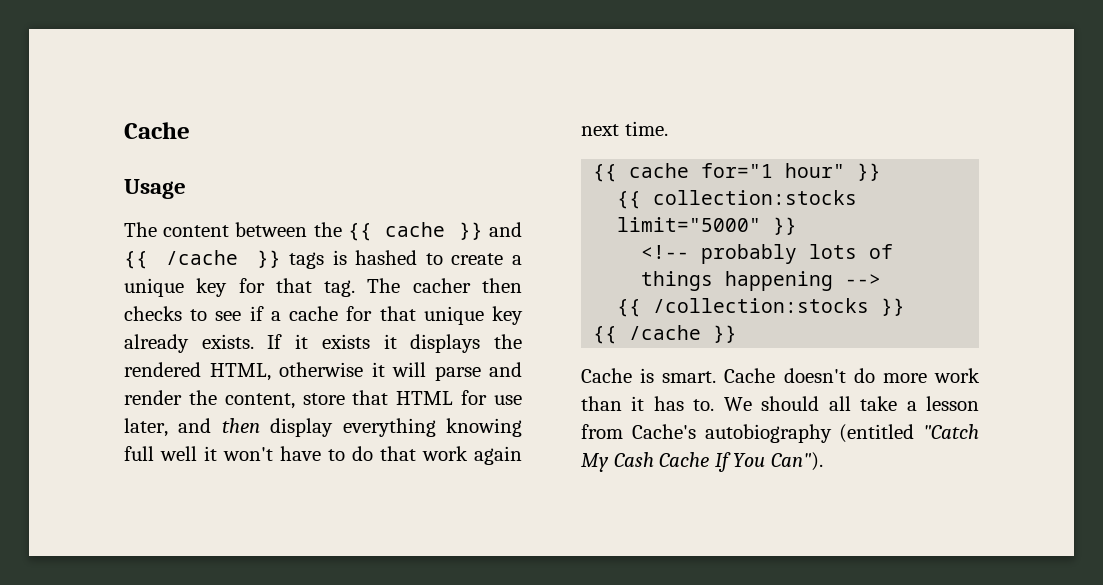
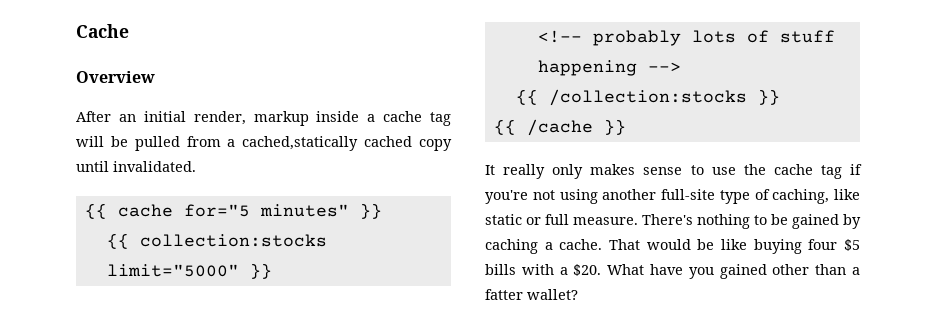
- Usage
- The content between the {{ cache }} and {{ /cache }} tags is hashed to create a unique key for that tag. The cacher then checks to see if a cache for that unique key already exists. If it exists it displays the rendered HTML, otherwise it will parse and render the content, store that HTML for use later, and then display everything knowing full well it won't have to do that work again next time.
- {{ cache for="1 hour" }}
+ Overview
+ After an initial render, markup inside a cache tag will be pulled from a cached,statically cached copy until invalidated.
+ {{ cache for="5 minutes" }}
- <!-- probably lots of things happening -->
+ <!-- probably lots of stuff happening -->
- Cache is smart. Cache doesn't do more work than it has to. We should all take a lesson from Cache's autobiography (entitled "Catch My Cash Cache If You Can").
+ It really only makes sense to use the cache tag if you're not using another full-site type of caching, like static or full measure. There's nothing to be gained by caching a cache. That would be like buying four $5 bills with a $20. What have you gained other than a fatter wallet?

